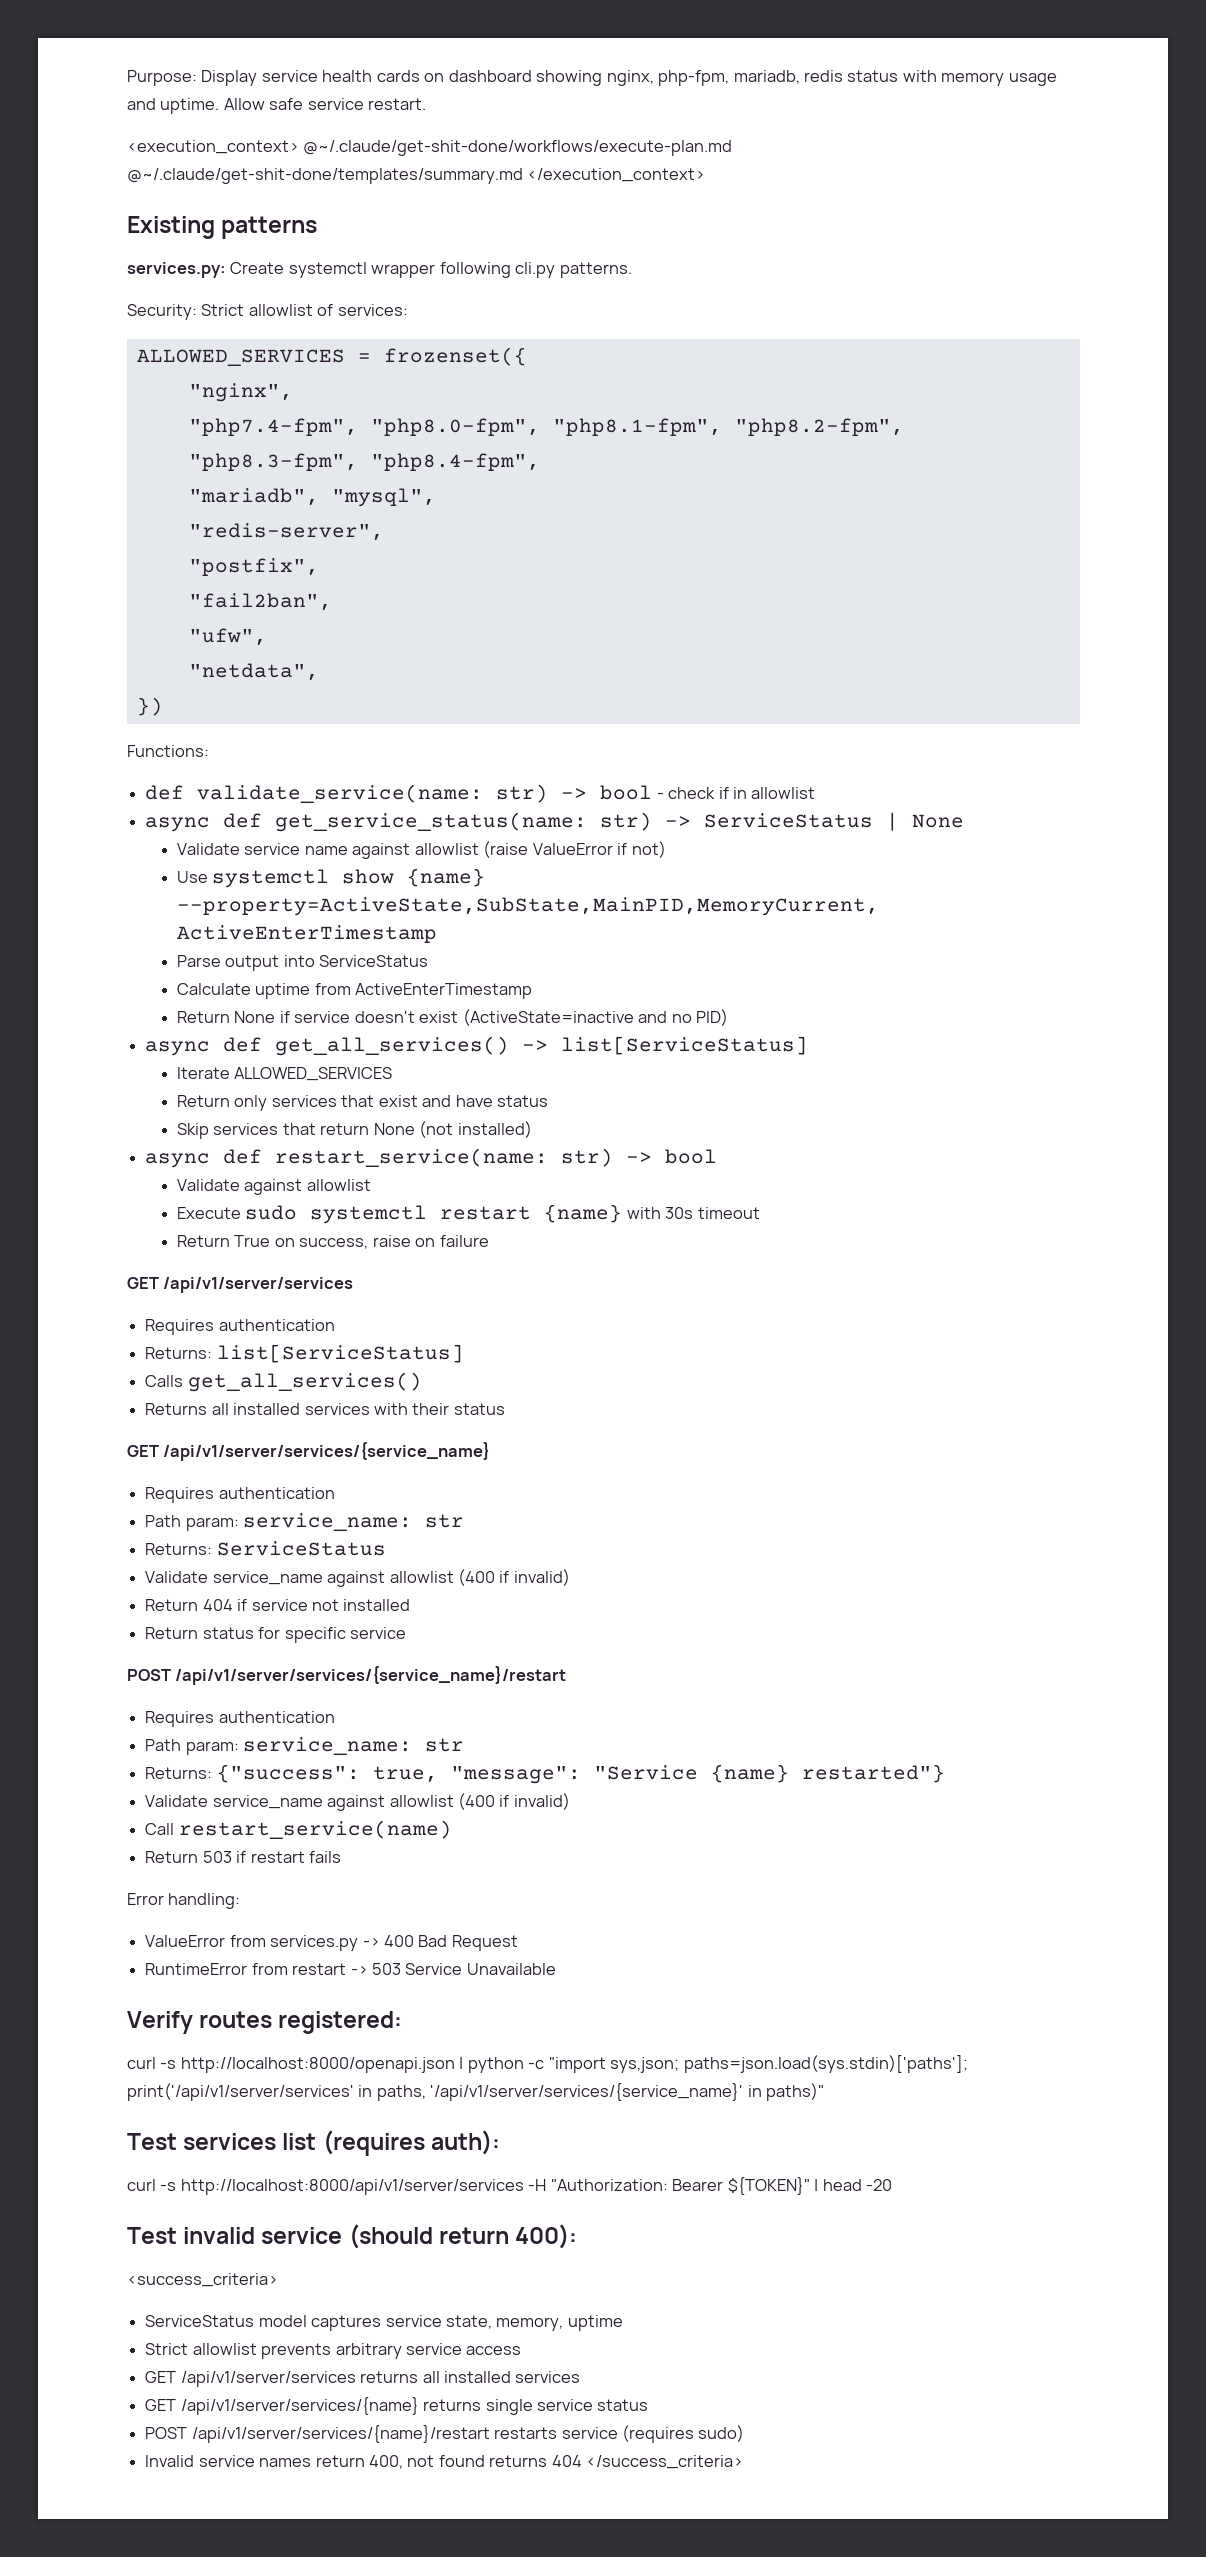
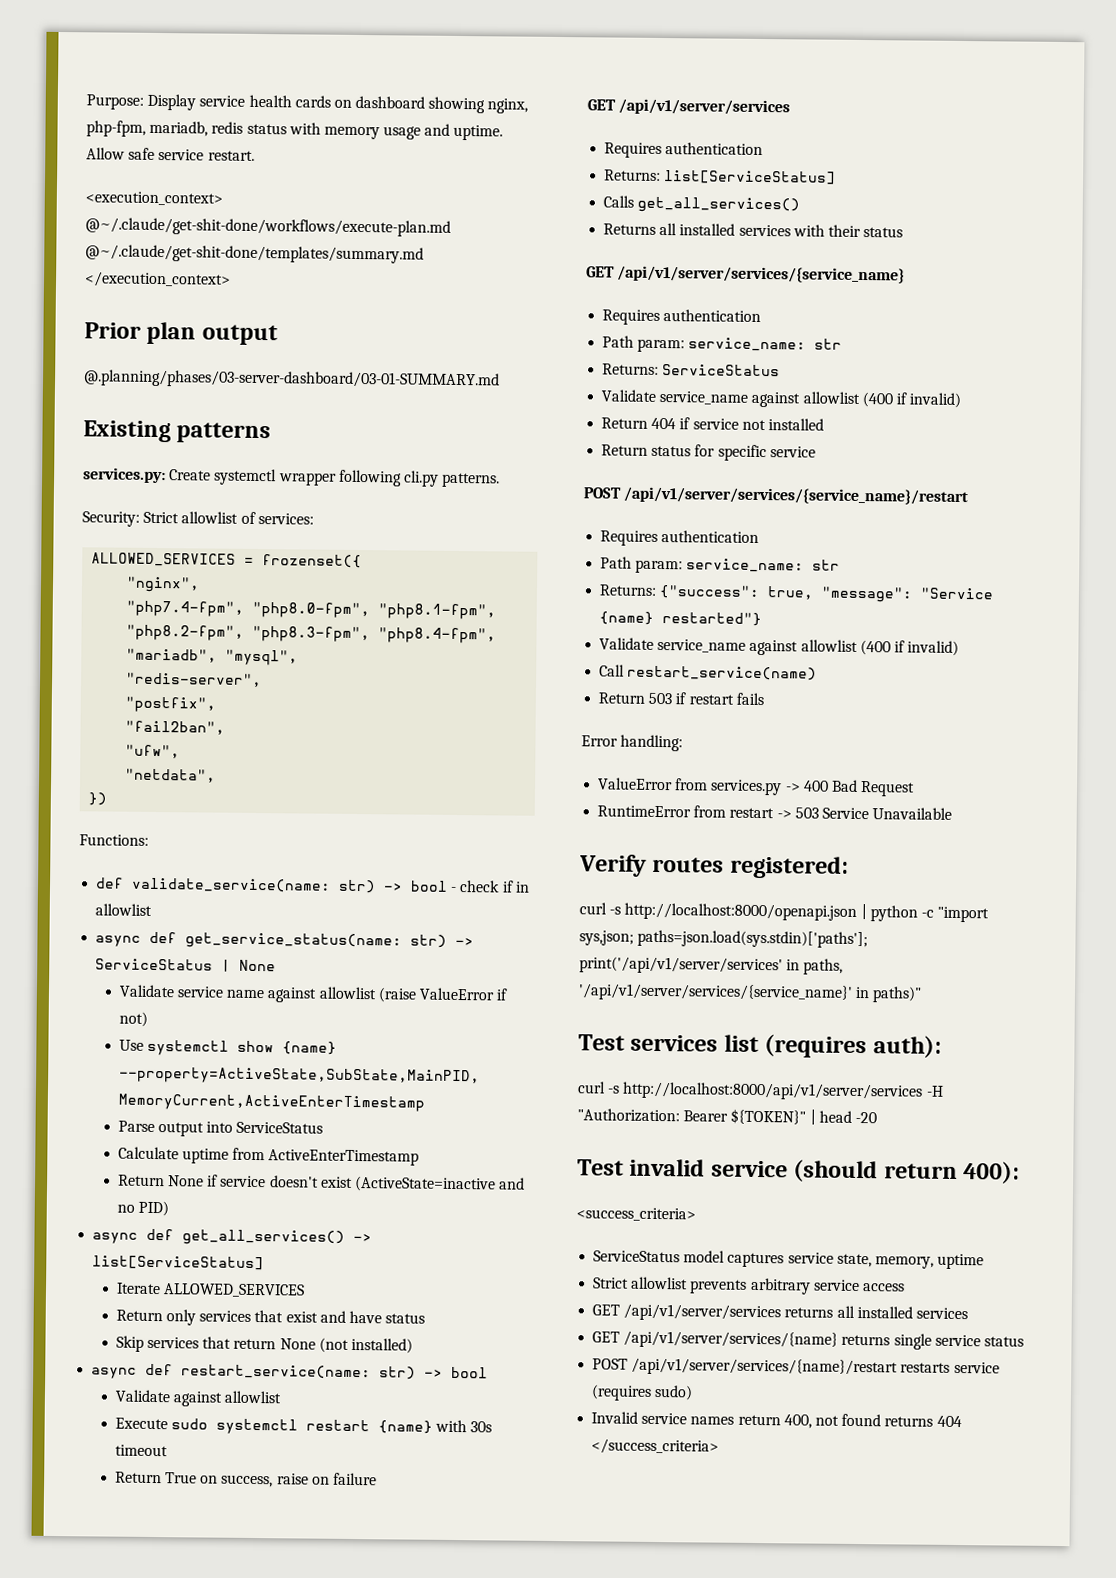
+ Prior plan output
+ @.planning/phases/03-server-dashboard/03-01-SUMMARY.md

